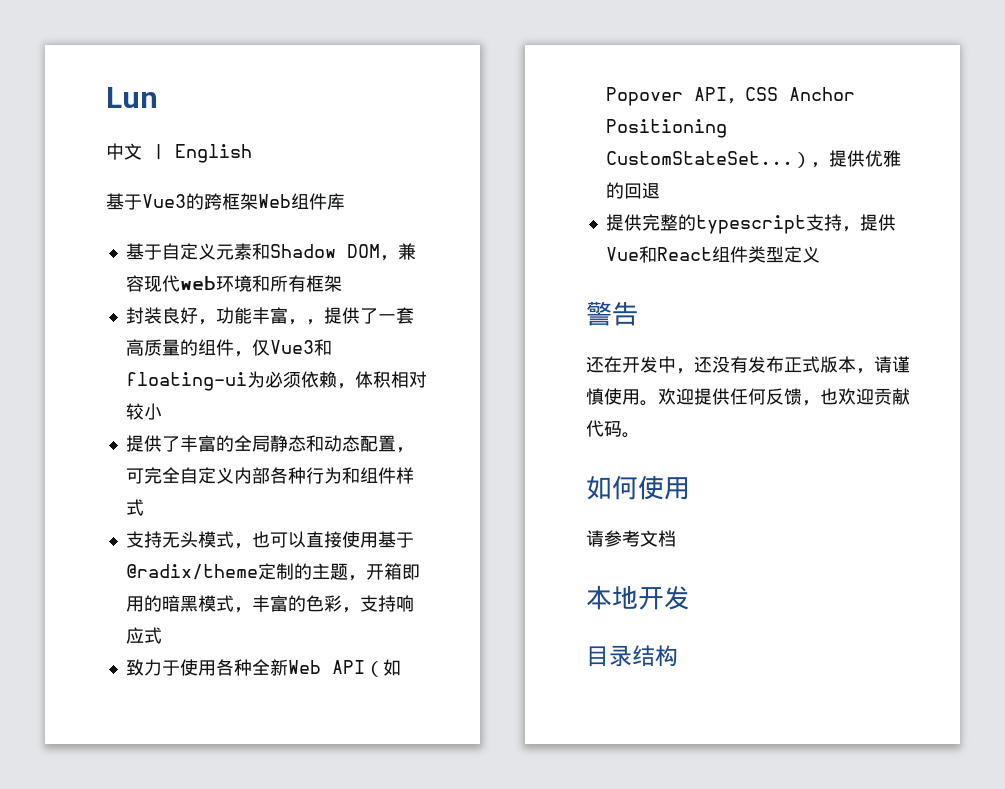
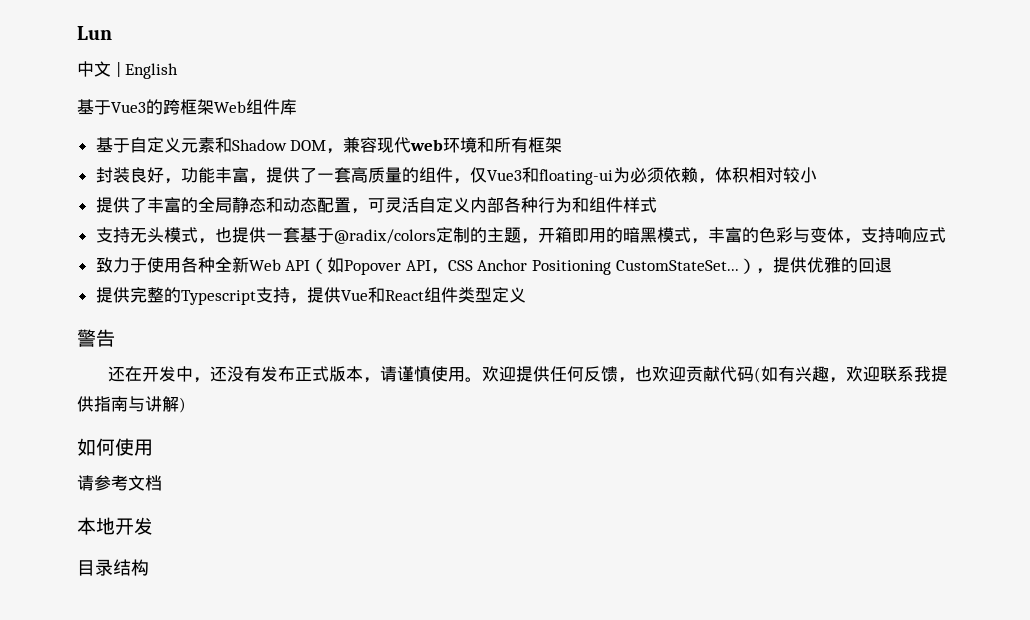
- 封装良好，功能丰富，，提供了一套高质量的组件，仅Vue3和floating-ui为必须依赖，体积相对较小
+ 封装良好，功能丰富，提供了一套高质量的组件，仅Vue3和floating-ui为必须依赖，体积相对较小
- 提供了丰富的全局静态和动态配置，可完全自定义内部各种行为和组件样式
+ 提供了丰富的全局静态和动态配置，可灵活自定义内部各种行为和组件样式
- 支持无头模式，也可以直接使用基于@radix/theme定制的主题，开箱即用的暗黑模式，丰富的色彩，支持响应式
+ 支持无头模式，也提供一套基于@radix/colors定制的主题，开箱即用的暗黑模式，丰富的色彩与变体，支持响应式
- 提供完整的typescript支持，提供Vue和React组件类型定义
+ 提供完整的Typescript支持，提供Vue和React组件类型定义
- 欢迎提供任何反馈，也欢迎贡献代码。
+ 欢迎提供任何反馈，也欢迎贡献代码(如有兴趣，欢迎联系我提供指南与讲解)

